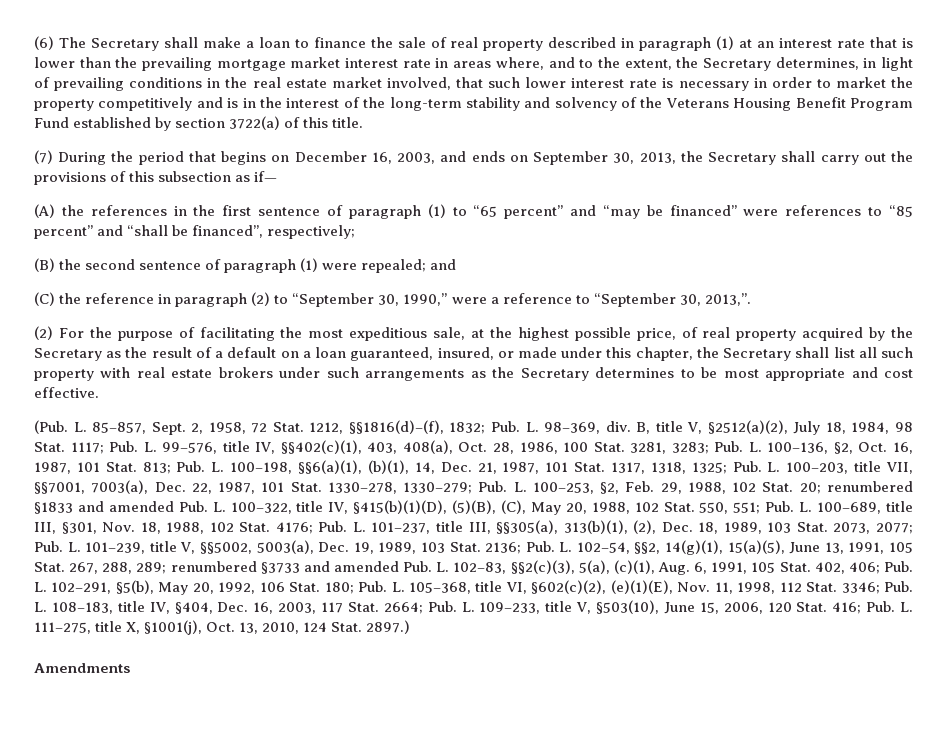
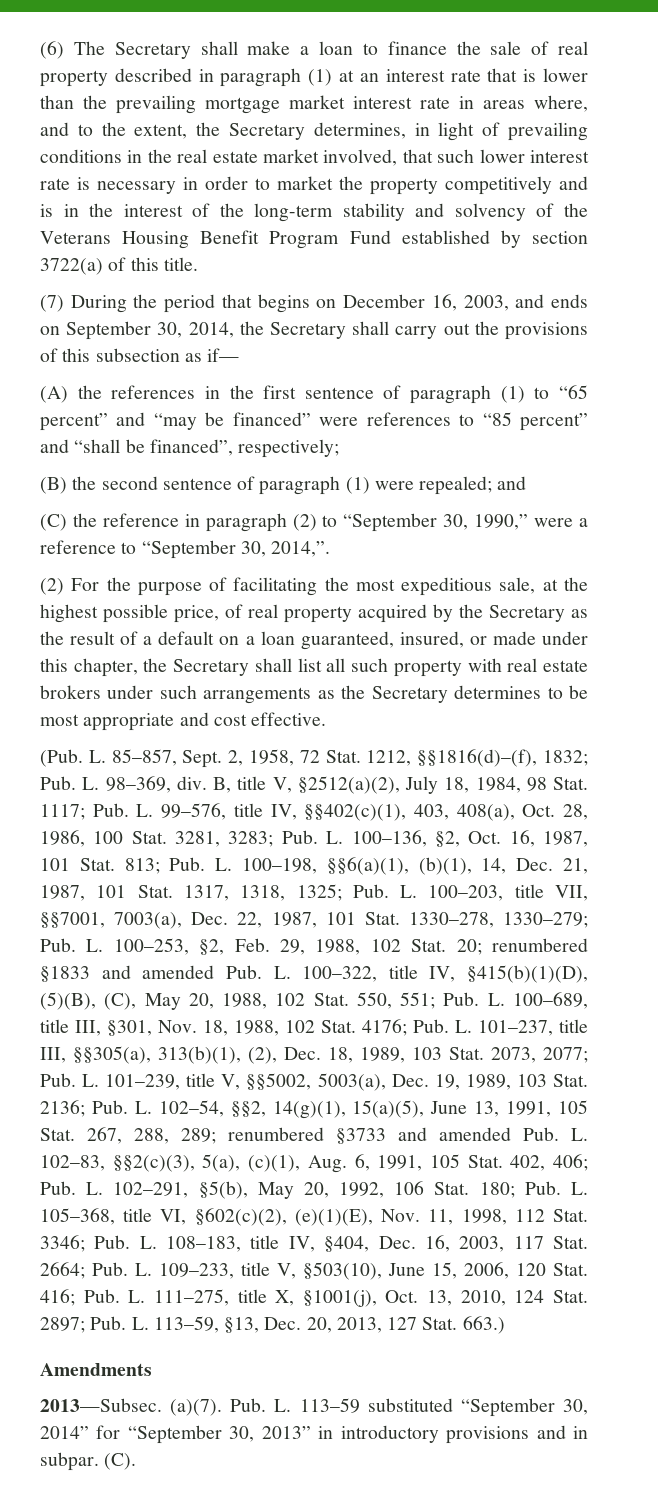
- (7) During the period that begins on December 16, 2003, and ends on September 30, 2013, the Secretary shall carry out the provisions of this subsection as if—
+ (7) During the period that begins on December 16, 2003, and ends on September 30, 2014, the Secretary shall carry out the provisions of this subsection as if—
- (C) the reference in paragraph (2) to “September 30, 1990,” were a reference to “September 30, 2013,”.
+ (C) the reference in paragraph (2) to “September 30, 1990,” were a reference to “September 30, 2014,”.
- 2897.)
+ 2897; Pub. L. 113–59, §13, Dec. 20, 2013, 127 Stat. 663.)
  Amendments
+ 2013—Subsec. (a)(7). Pub. L. 113–59 substituted “September 30, 2014” for “September 30, 2013” in introductory provisions and in subpar. (C).

